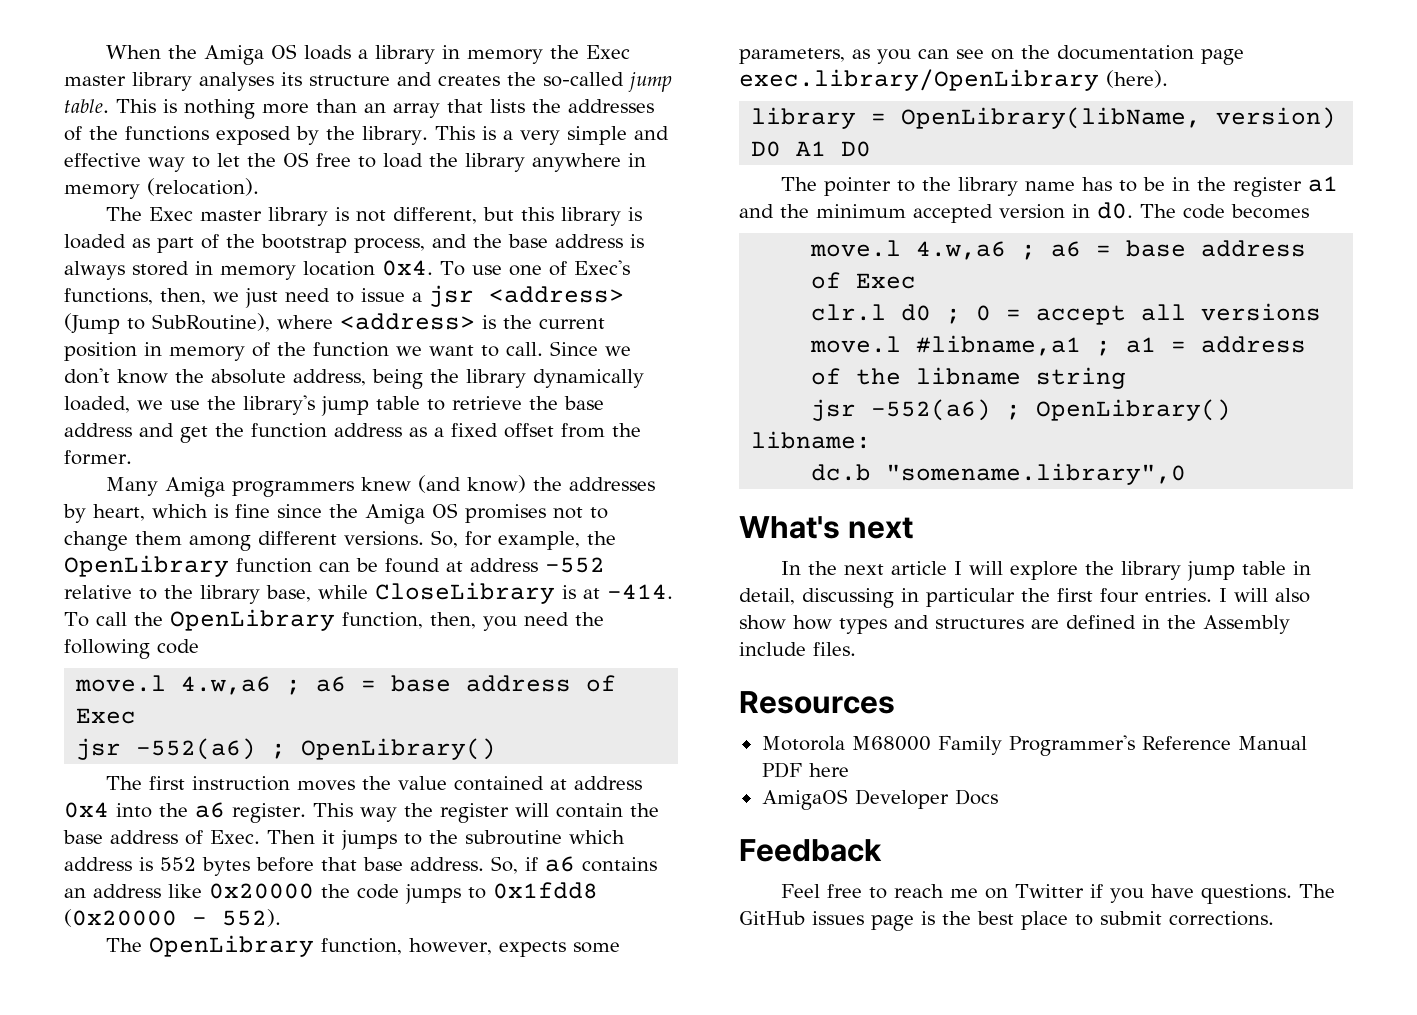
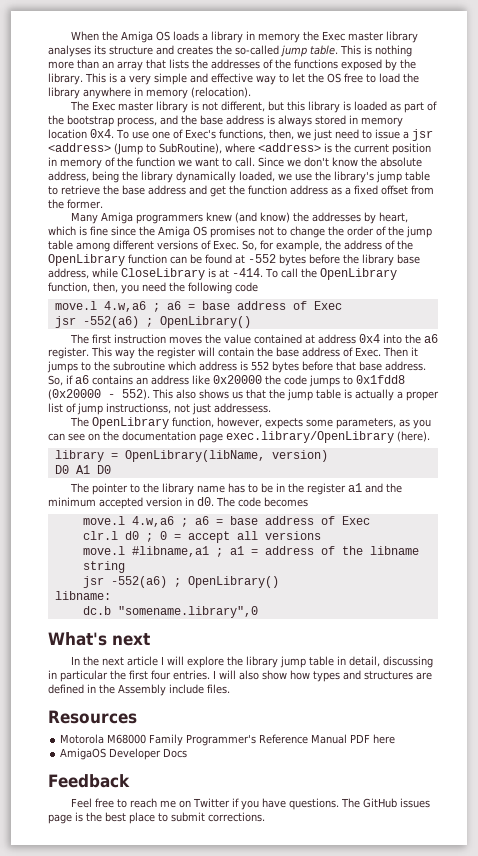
- Many Amiga programmers knew (and know) the addresses by heart, which is fine since the Amiga OS promises not to change them among different versions.
+ Many Amiga programmers knew (and know) the addresses by heart, which is fine since the Amiga OS promises not to change the order of the jump table among different versions of Exec.
- So, for example, the OpenLibrary function can be found at address -552 relative to the library base, while CloseLibrary is at -414.
+ So, for example, the address of the OpenLibrary function can be found at -552 bytes before the library base address, while CloseLibrary is at -414.
+ This also shows us that the jump table is actually a proper list of jump instructionss, not just addressess.

